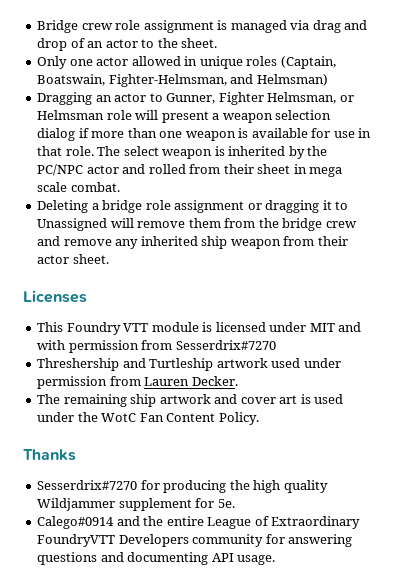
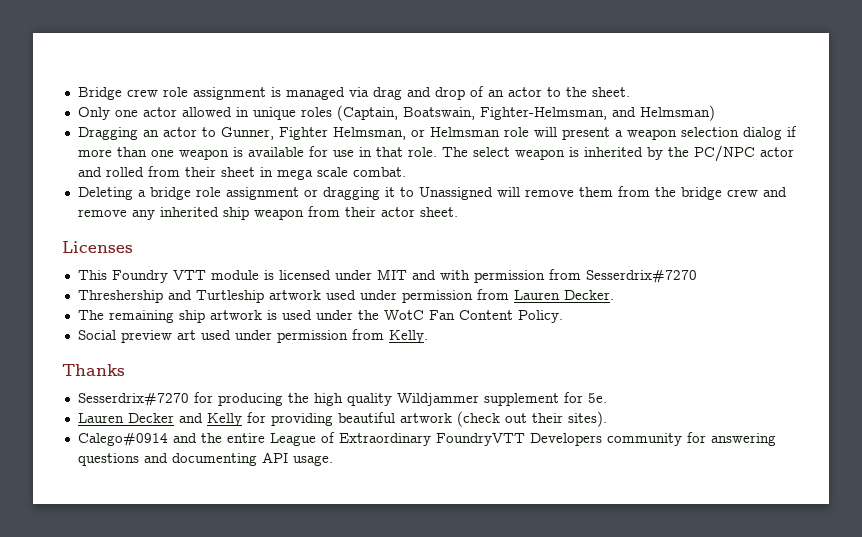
- The remaining ship artwork and cover art is used under the WotC Fan Content Policy.
+ The remaining ship artwork is used under the WotC Fan Content Policy.
+ Social preview art used under permission from Kelly.
+ Lauren Decker and Kelly for providing beautiful artwork (check out their sites).

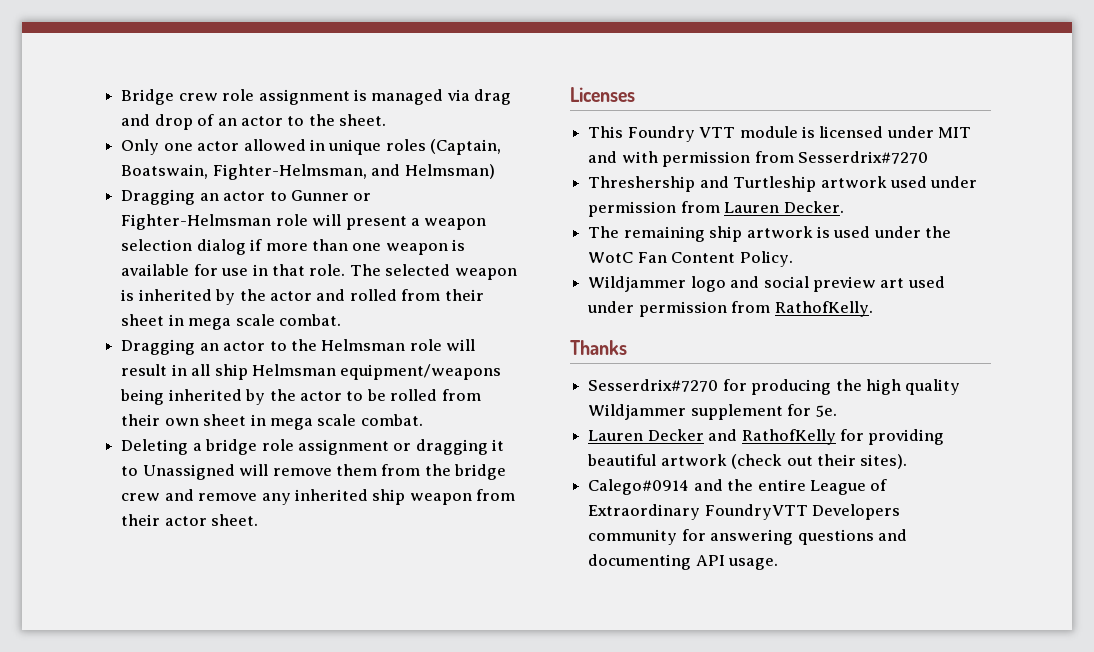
- Dragging an actor to Gunner, Fighter Helmsman, or Helmsman role will present a weapon selection dialog if more than one weapon is available for use in that role.
+ Dragging an actor to Gunner or Fighter-Helmsman role will present a weapon selection dialog if more than one weapon is available for use in that role.
- The select weapon is inherited by the PC/NPC actor and rolled from their sheet in mega scale combat.
+ The selected weapon is inherited by the actor and rolled from their sheet in mega scale combat.
+ Dragging an actor to the Helmsman role will result in all ship Helmsman equipment/weapons being inherited by the actor to be rolled from their own sheet in mega scale combat.
- Social preview art used under permission from Kelly.
+ Wildjammer logo and social preview art used under permission from RathofKelly.
- Lauren Decker and Kelly for providing beautiful artwork (check out their sites).
+ Lauren Decker and RathofKelly for providing beautiful artwork (check out their sites).

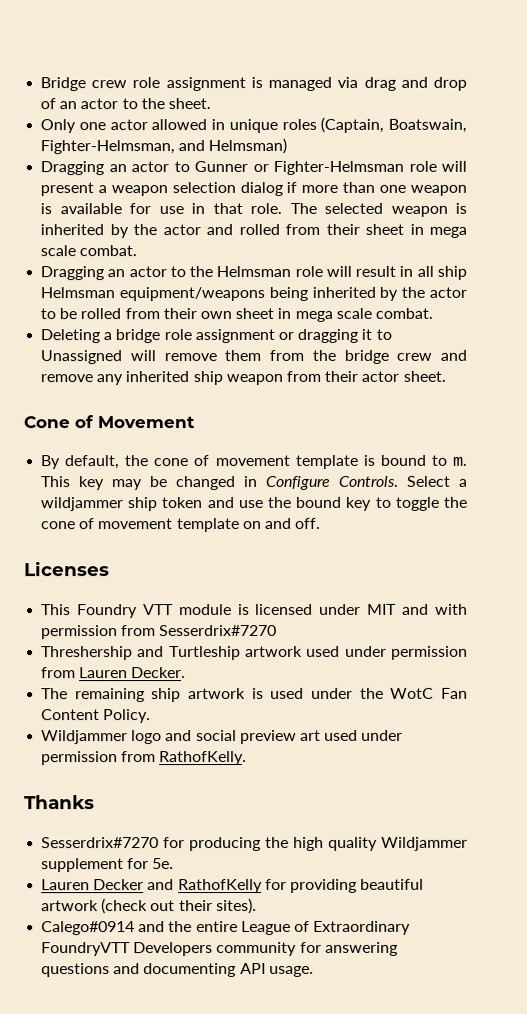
+ Cone of Movement
+ By default, the cone of movement template is bound to m. This key may be changed in Configure Controls. Select a wildjammer ship token and use the bound key to toggle the cone of movement template on and off.

